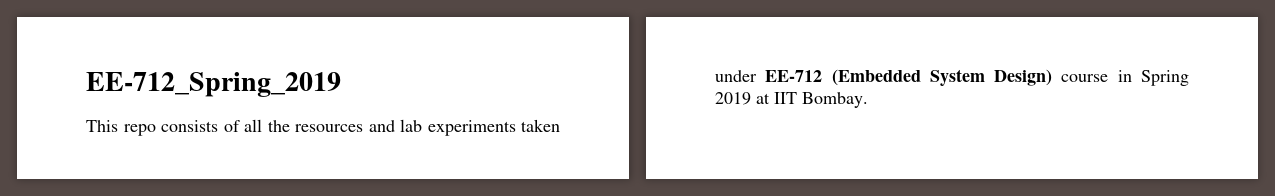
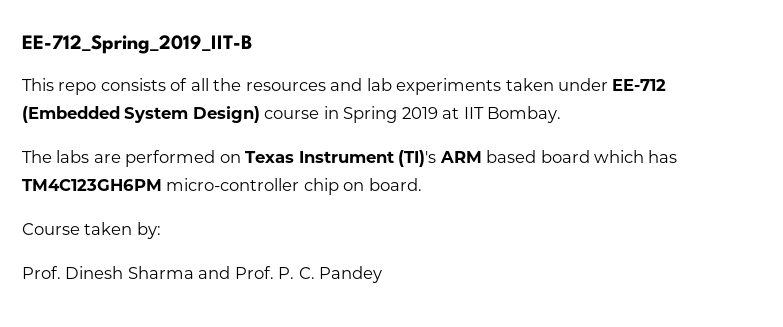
- EE-712_Spring_2019
+ EE-712_Spring_2019_IIT-B
+ The labs are performed on Texas Instrument (TI)'s ARM based board which has TM4C123GH6PM micro-controller chip on board.
+ Course taken by:
+ Prof. Dinesh Sharma and Prof. P. C. Pandey

